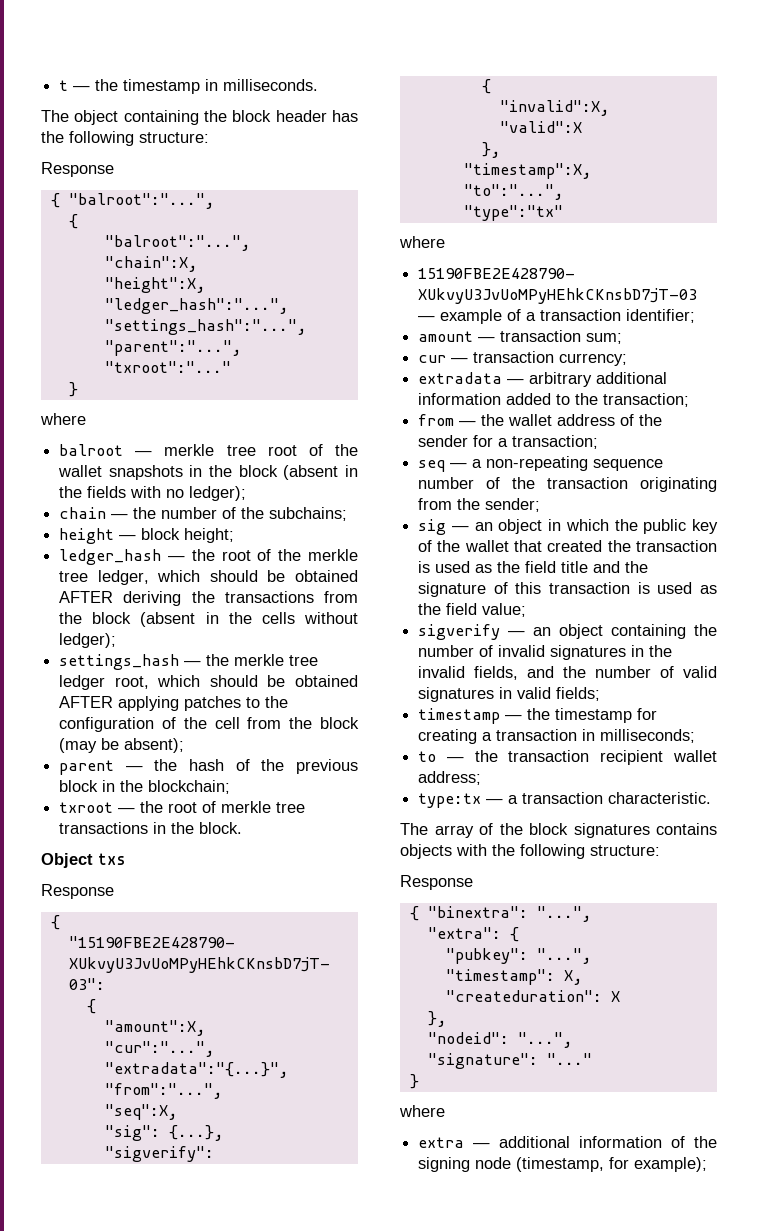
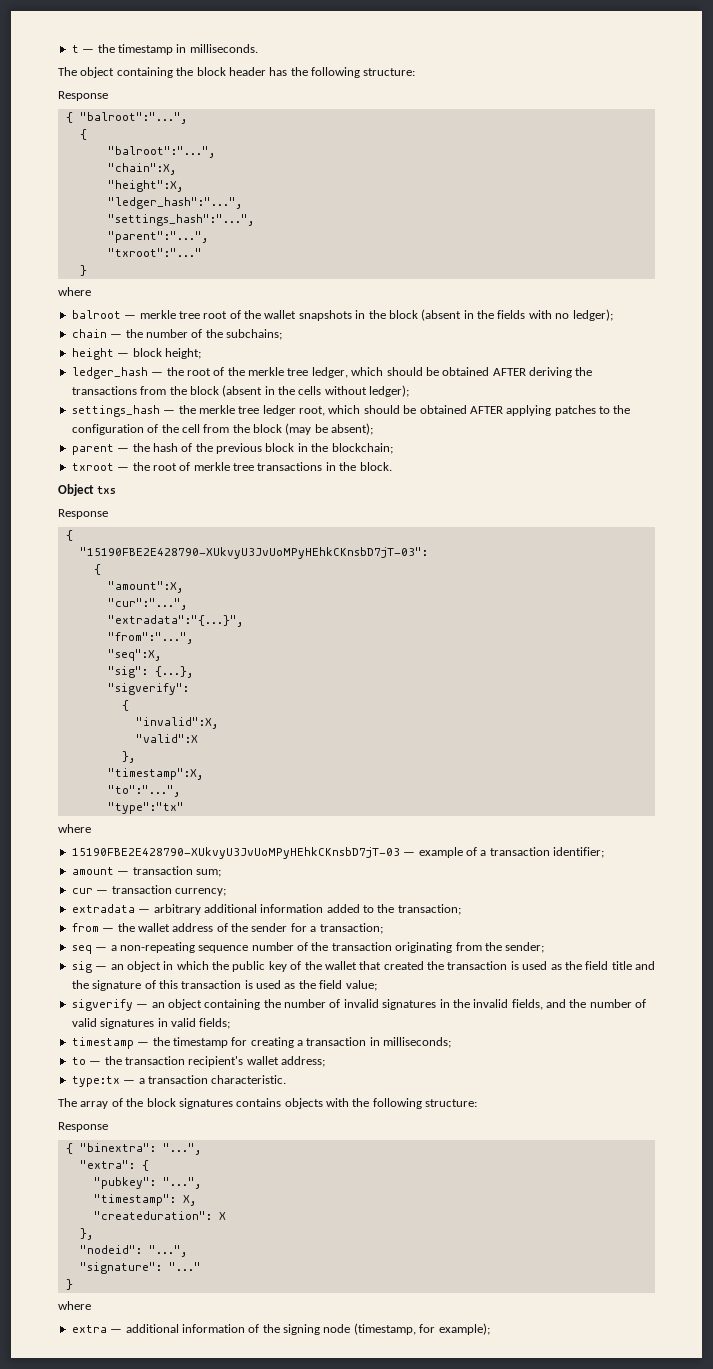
- to — the transaction recipient wallet address;
+ to — the transaction recipient's wallet address;

